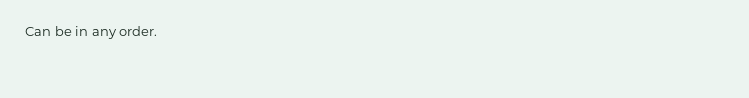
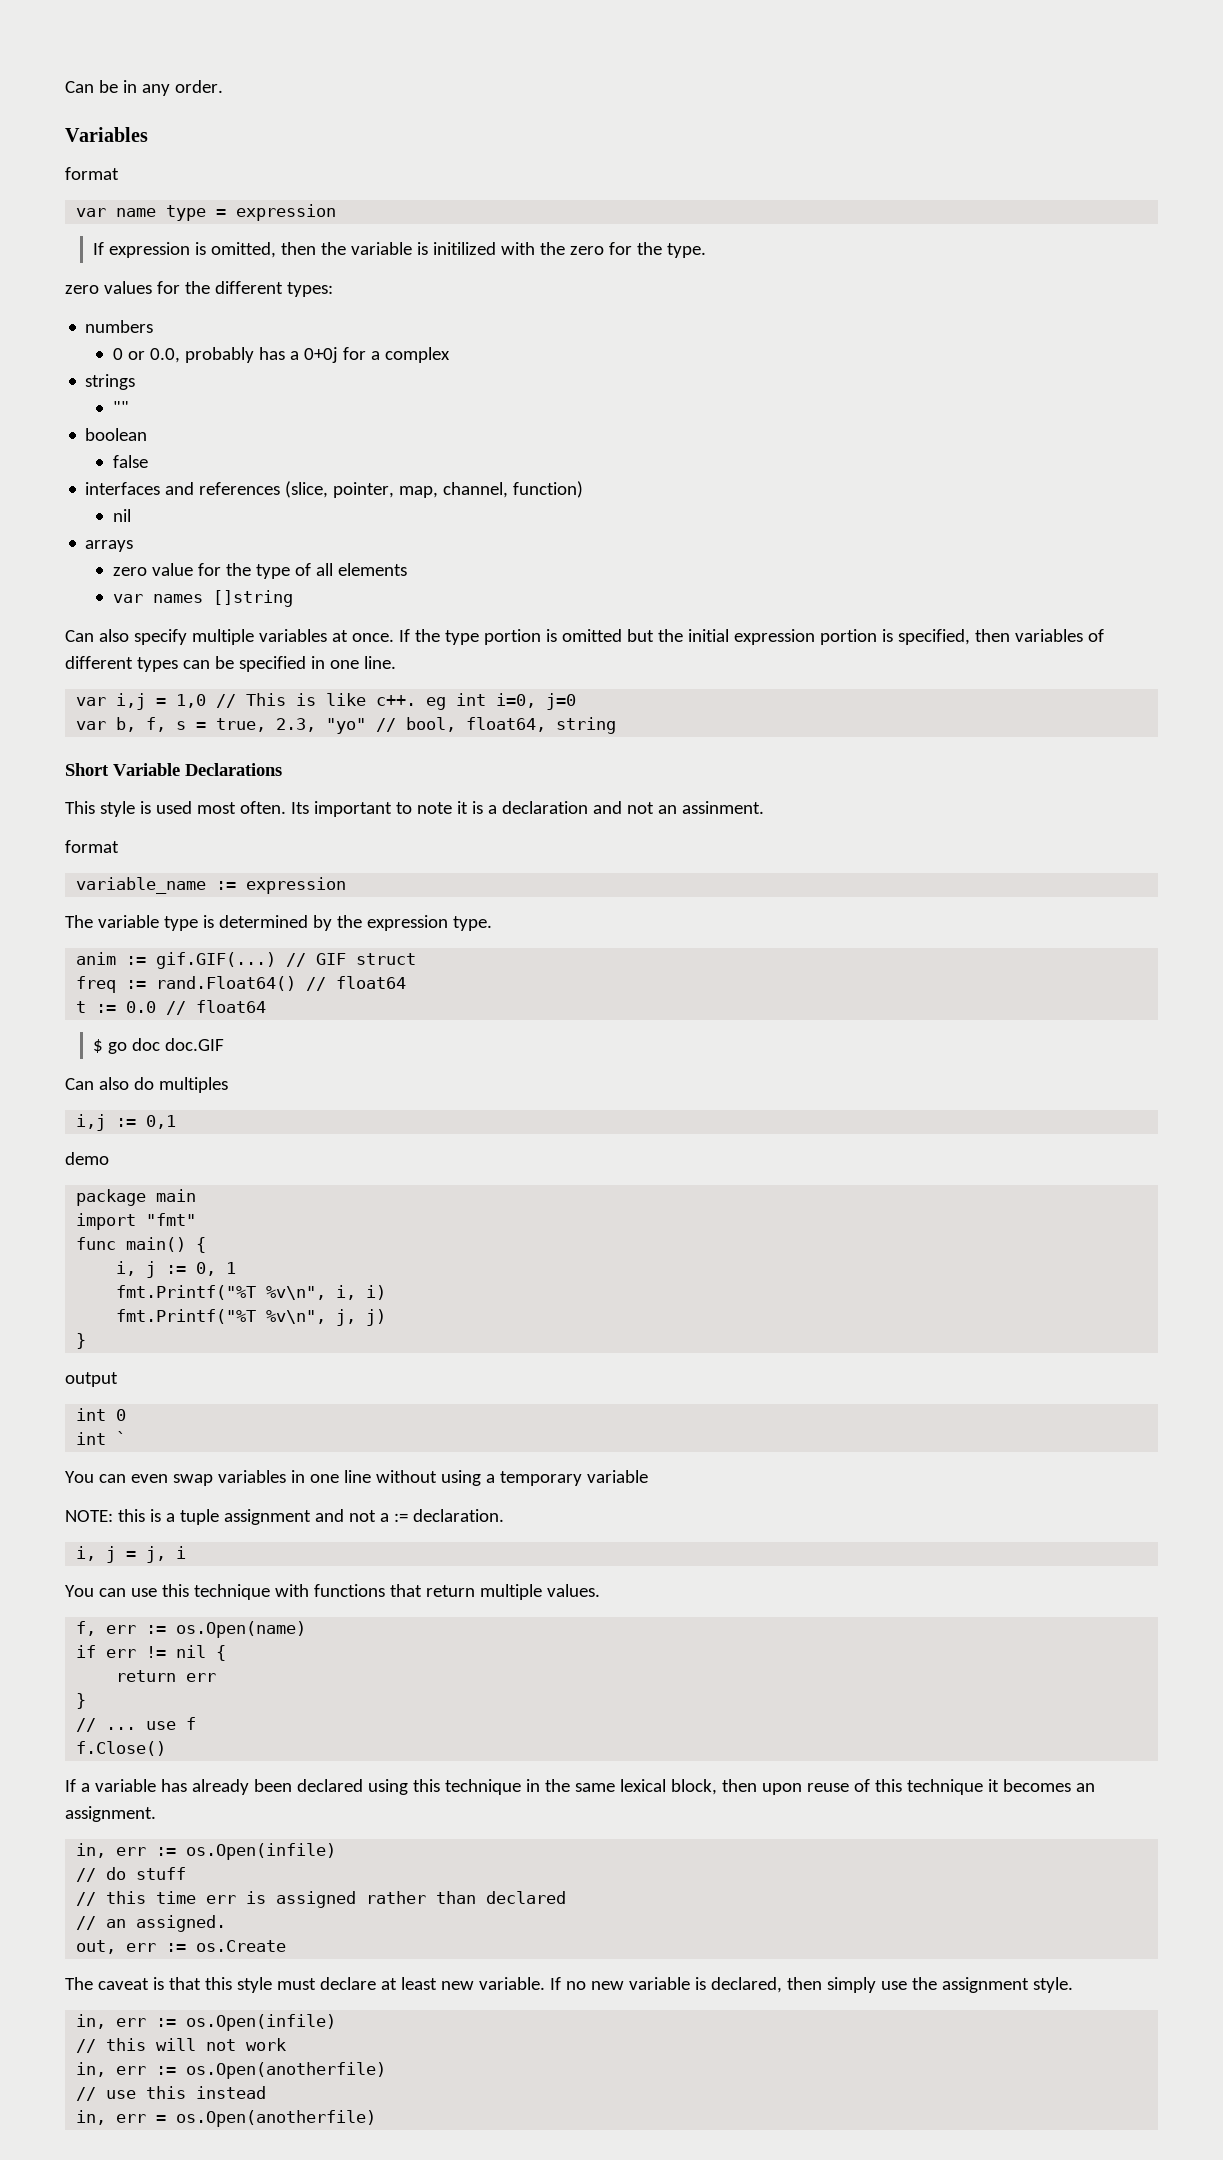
+ Variables
+ format
+ var name type = expression
+ If expression is omitted, then the variable is initilized with the zero for the type.
+ zero values for the different types:
+ numbers
+ 0 or 0.0, probably has a 0+0j for a complex
+ strings
+ ""
+ boolean
+ false
+ interfaces and references (slice, pointer, map, channel, function)
+ nil
+ arrays
+ zero value for the type of all elements
+ var names []string
+ Can also specify multiple variables at once. If the type portion is omitted but the initial expression portion is specified, then variables of different types can be specified in one line.
+ var i,j = 1,0 // This is like c++. eg int i=0, j=0
+ var b, f, s = true, 2.3, "yo" // bool, float64, string
+ Short Variable Declarations
+ This style is used most often. Its important to note it is a declaration and not an assinment.
+ format
+ variable_name := expression
+ The variable type is determined by the expression type.
+ anim := gif.GIF(...) // GIF struct
+ freq := rand.Float64() // float64
+ t := 0.0 // float64
+ $ go doc doc.GIF
+ Can also do multiples
+ i,j := 0,1
+ demo
+ package main
+ import "fmt"
+ func main() {
+ i, j := 0, 1
+ fmt.Printf("%T %v\n", i, i)
+ fmt.Printf("%T %v\n", j, j)
+ }
+ output
+ int 0
+ int `
+ You can even swap variables in one line without using a temporary variable
+ NOTE: this is a tuple assignment and not a := declaration.
+ i, j = j, i
+ You can use this technique with functions that return multiple values.
+ f, err := os.Open(name)
+ if err != nil {
+ return err
+ }
+ // ... use f
+ f.Close()
+ If a variable has already been declared using this technique in the same lexical block, then upon reuse of this technique it becomes an assignment.
+ in, err := os.Open(infile)
+ // do stuff
+ // this time err is assigned rather than declared
+ // an assigned.
+ out, err := os.Create
+ The caveat is that this style must declare at least new variable. If no new variable is declared, then simply use the assignment style.
+ in, err := os.Open(infile)
+ // this will not work
+ in, err := os.Open(anotherfile)
+ // use this instead
+ in, err = os.Open(anotherfile)

